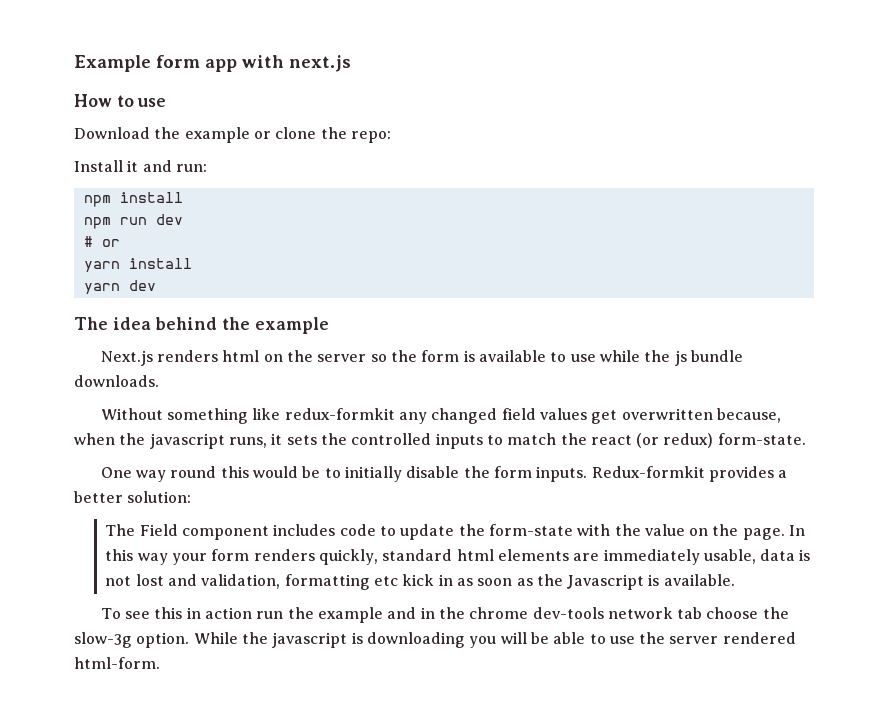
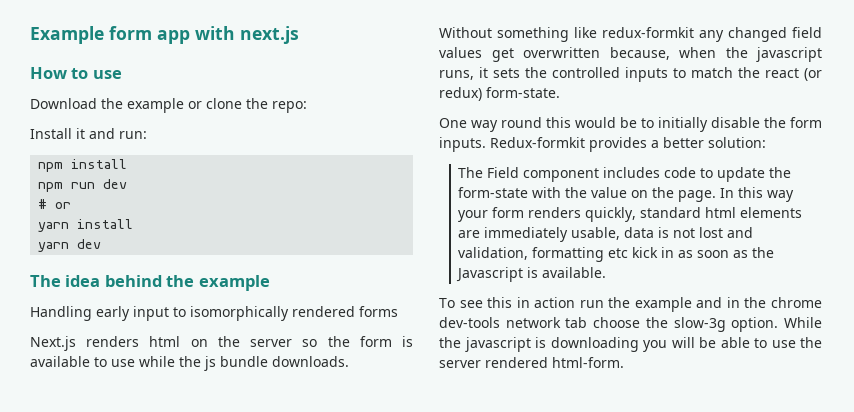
+ Handling early input to isomorphically rendered forms

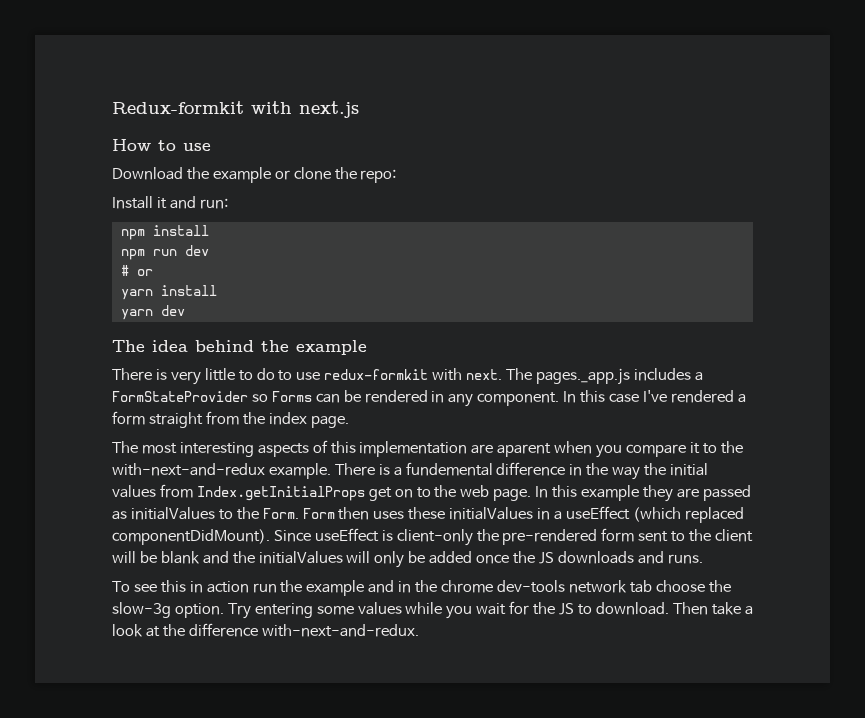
- Example form app with next.js
+ Redux-formkit with next.js
- Handling early input to isomorphically rendered forms
- Next.js renders html on the server so the form is available to use while the js bundle downloads.
- Without something like redux-formkit any changed field values get overwritten because, when the javascript runs, it sets the controlled inputs to match the react (or redux) form-state.
- One way round this would be to initially disable the form inputs. Redux-formkit provides a better solution:
- The Field component includes code to update the form-state with the value on the page. In this way your form renders quickly, standard html elements are immediately usable, data is not lost and validation, formatting etc kick in as soon as the Javascript is available.
+ There is very little to do to use redux-formkit with next. The pages._app.js includes a FormStateProvider so Forms can be rendered in any component. In this case I've rendered a form straight from the index page.
+ The most interesting aspects of this implementation are aparent when you compare it to the with-next-and-redux example. There is a fundemental difference in the way the initial values from Index.getInitialProps get on to the web page. In this example they are passed as initialValues to the Form. Form then uses these initialValues in a useEffect (which replaced componentDidMount). Since useEffect is client-only the pre-rendered form sent to the client will be blank and the initialValues will only be added once the JS downloads and runs.
- While the javascript is downloading you will be able to use the server rendered html-form.
+ Try entering some values while you wait for the JS to download. Then take a look at the difference with-next-and-redux.

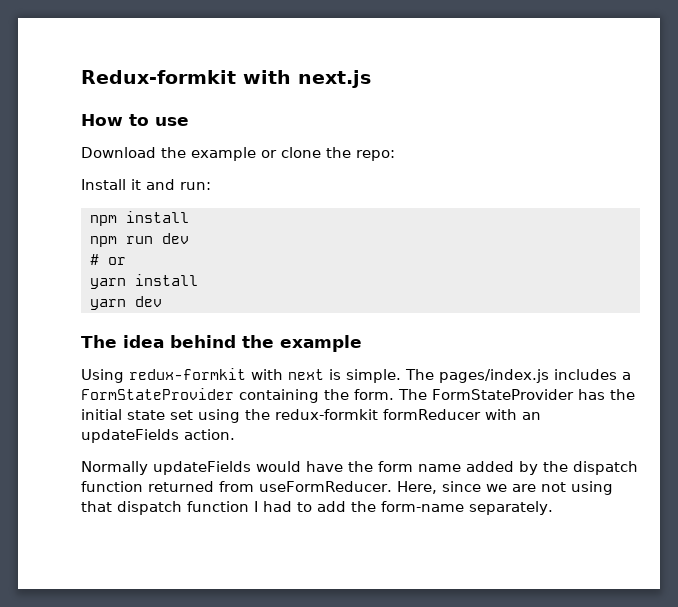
- There is very little to do to use redux-formkit with next. The pages._app.js includes a FormStateProvider so Forms can be rendered in any component. In this case I've rendered a form straight from the index page.
- The most interesting aspects of this implementation are aparent when you compare it to the with-next-and-redux example. There is a fundemental difference in the way the initial values from Index.getInitialProps get on to the web page. In this example they are passed as initialValues to the Form. Form then uses these initialValues in a useEffect (which replaced componentDidMount). Since useEffect is client-only the pre-rendered form sent to the client will be blank and the initialValues will only be added once the JS downloads and runs.
- To see this in action run the example and in the chrome dev-tools network tab choose the slow-3g option. Try entering some values while you wait for the JS to download. Then take a look at the difference with-next-and-redux.
+ Using redux-formkit with next is simple. The pages/index.js includes a FormStateProvider containing the form. The FormStateProvider has the initial state set using the redux-formkit formReducer with an updateFields action.
+ Normally updateFields would have the form name added by the dispatch function returned from useFormReducer. Here, since we are not using that dispatch function I had to add the form-name separately.

